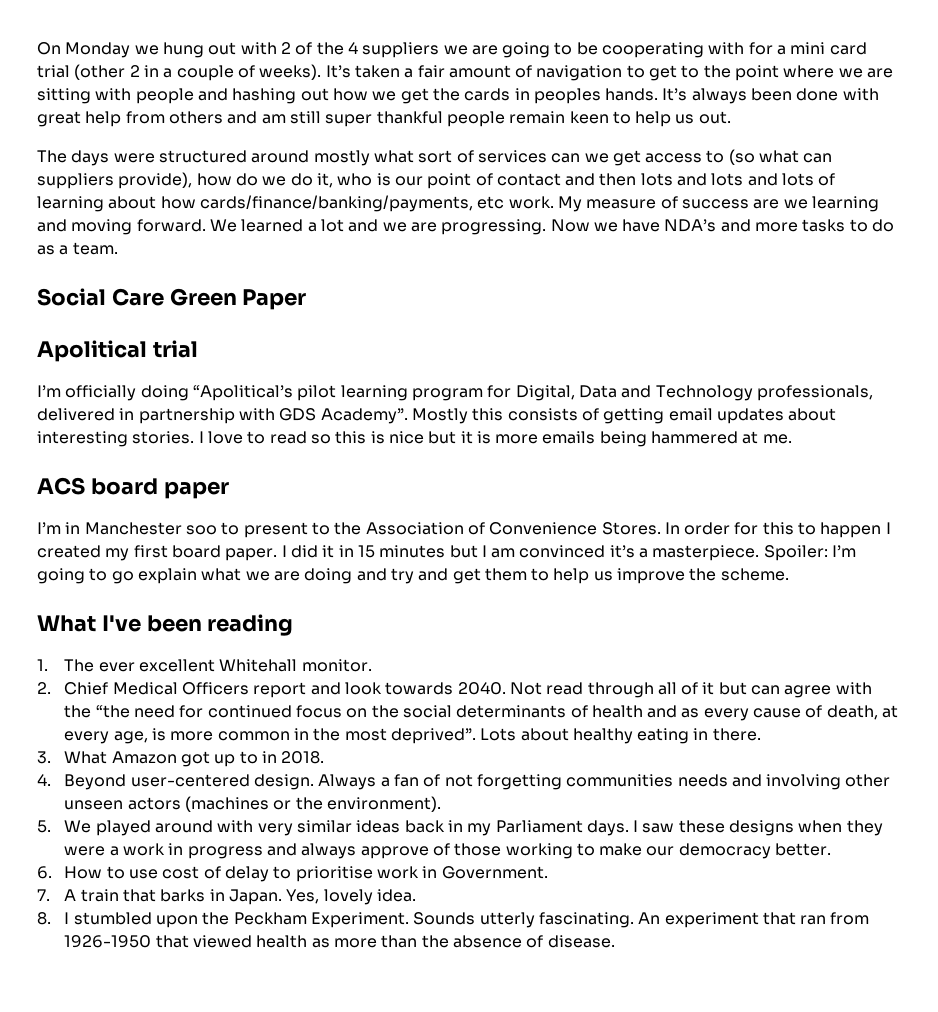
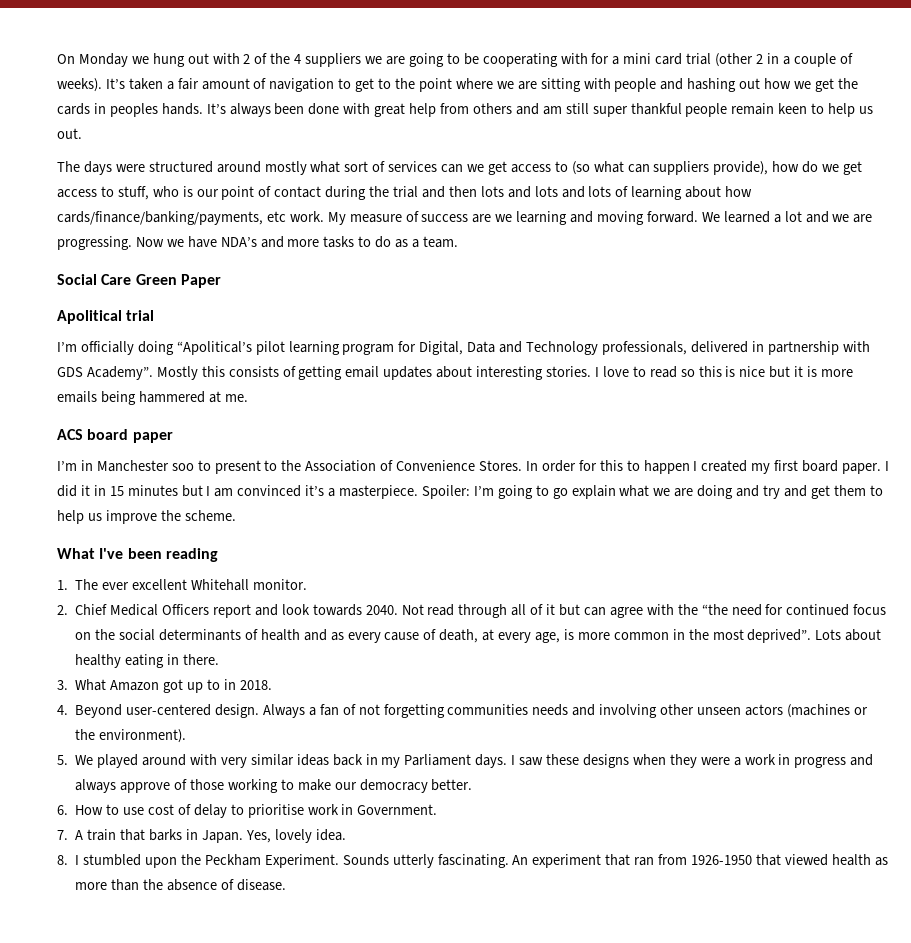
- The days were structured around mostly what sort of services can we get access to (so what can suppliers provide), how do we do it, who is our point of contact and then lots and lots and lots of learning about how cards/finance/banking/payments, etc work.
+ The days were structured around mostly what sort of services can we get access to (so what can suppliers provide), how do we get access to stuff, who is our point of contact during the trial and then lots and lots and lots of learning about how cards/finance/banking/payments, etc work.

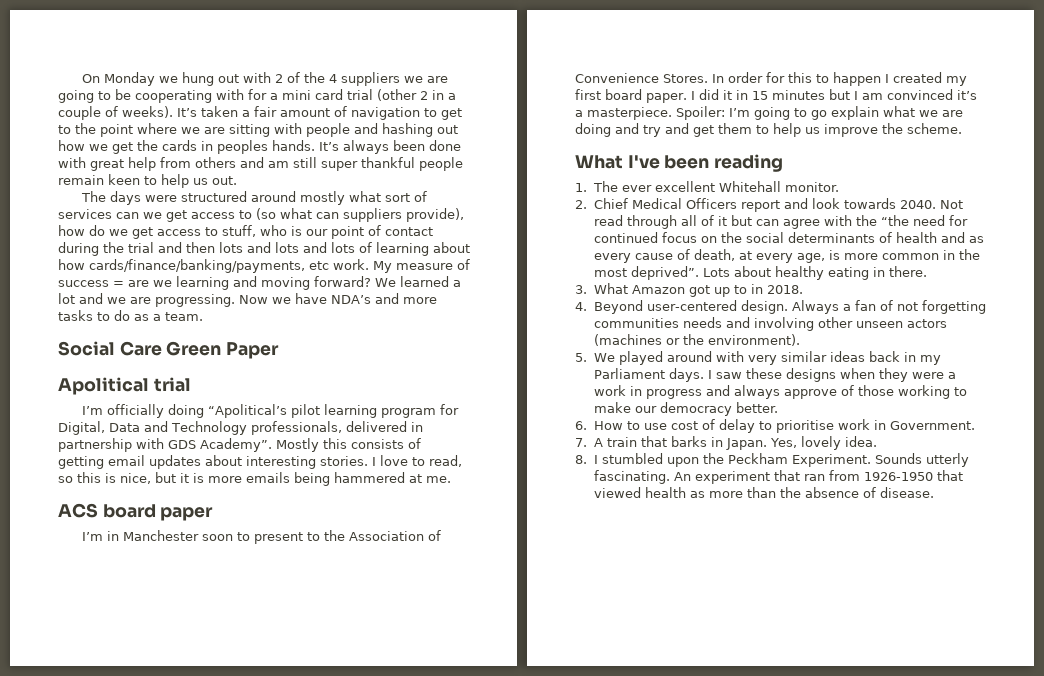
- My measure of success are we learning and moving forward.
+ My measure of success = are we learning and moving forward?
- I love to read so this is nice but it is more emails being hammered at me.
+ I love to read, so this is nice, but it is more emails being hammered at me.
- I’m in Manchester soo to present to the Association of Convenience Stores.
+ I’m in Manchester soon to present to the Association of Convenience Stores.

